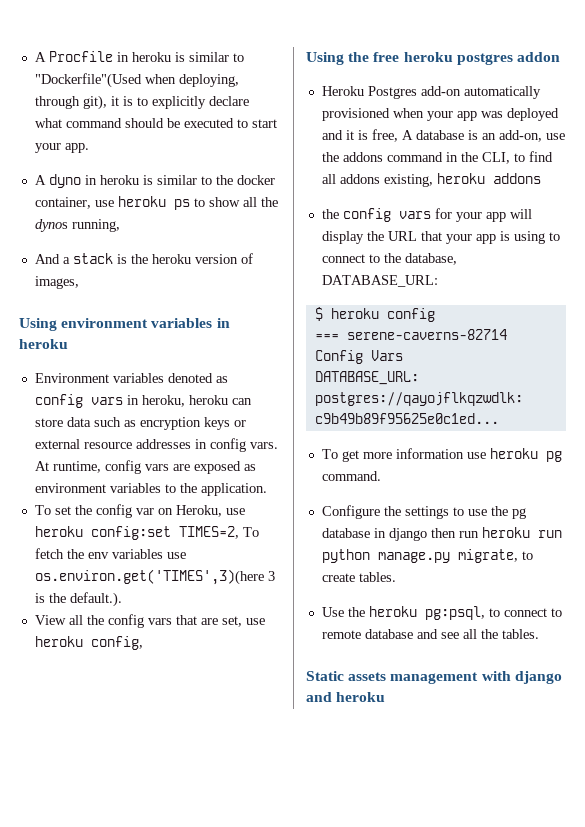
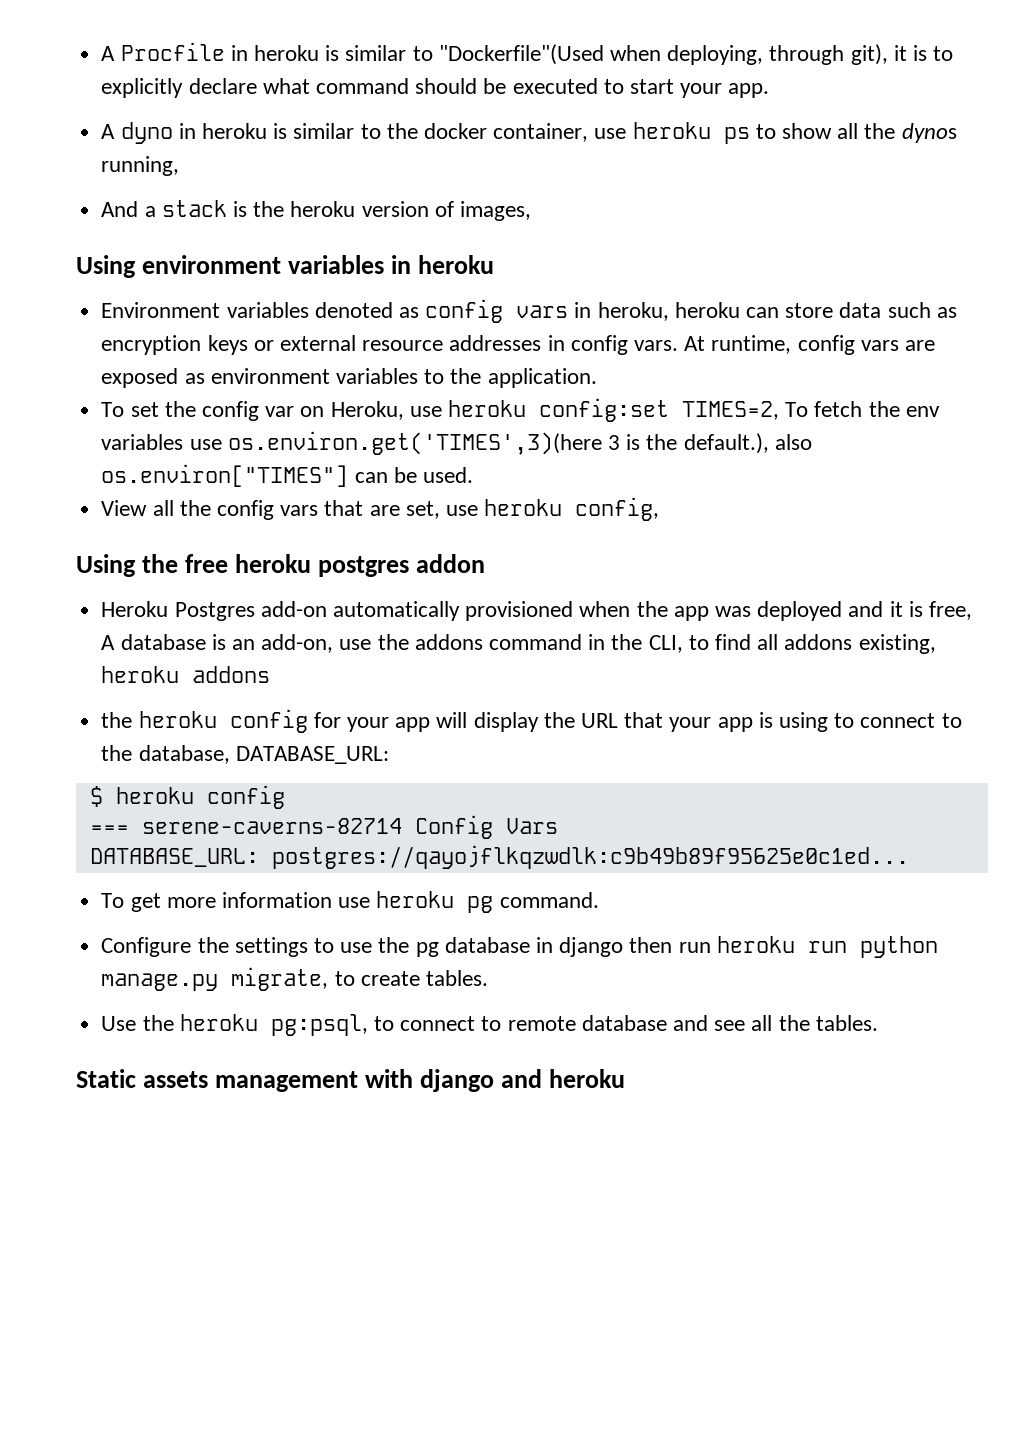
- To set the config var on Heroku, use heroku config:set TIMES=2, To fetch the env variables use os.environ.get('TIMES',3)(here 3 is the default.).
+ To set the config var on Heroku, use heroku config:set TIMES=2, To fetch the env variables use os.environ.get('TIMES',3)(here 3 is the default.), also os.environ["TIMES"] can be used.
- Heroku Postgres add-on automatically provisioned when your app was deployed and it is free, A database is an add-on, use the addons command in the CLI, to find all addons existing, heroku addons
+ Heroku Postgres add-on automatically provisioned when the app was deployed and it is free, A database is an add-on, use the addons command in the CLI, to find all addons existing, heroku addons
- the config vars for your app will display the URL that your app is using to connect to the database, DATABASE_URL:
+ the heroku config for your app will display the URL that your app is using to connect to the database, DATABASE_URL:

